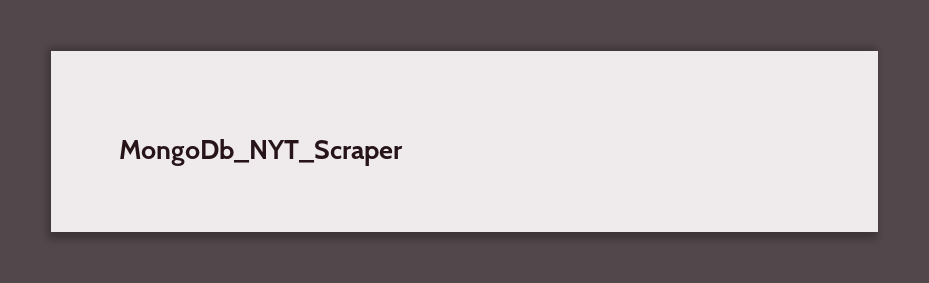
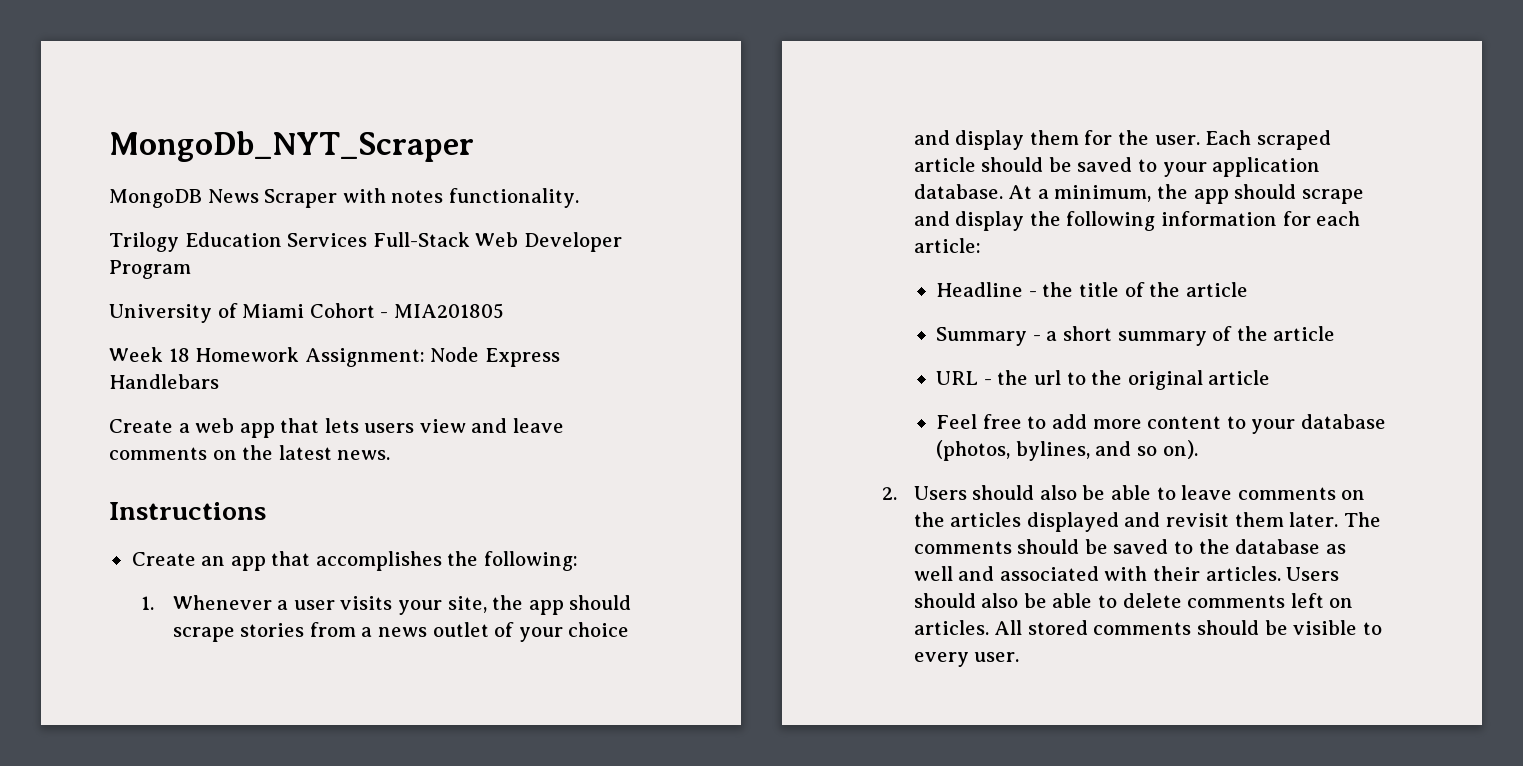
+ MongoDB News Scraper with notes functionality.
+ Trilogy Education Services Full-Stack Web Developer Program
+ University of Miami Cohort - MIA201805
+ Week 18 Homework Assignment: Node Express Handlebars
+ Create a web app that lets users view and leave comments on the latest news.
+ Instructions
+ Create an app that accomplishes the following:
+ 1. Whenever a user visits your site, the app should scrape stories from a news outlet of your choice and display them for the user. Each scraped article should be saved to your application database. At a minimum, the app should scrape and display the following information for each article:
+ Headline - the title of the article
+ Summary - a short summary of the article
+ URL - the url to the original article
+ Feel free to add more content to your database (photos, bylines, and so on).
+ 2. Users should also be able to leave comments on the articles displayed and revisit them later. The comments should be saved to the database as well and associated with their articles. Users should also be able to delete comments left on articles. All stored comments should be visible to every user.

